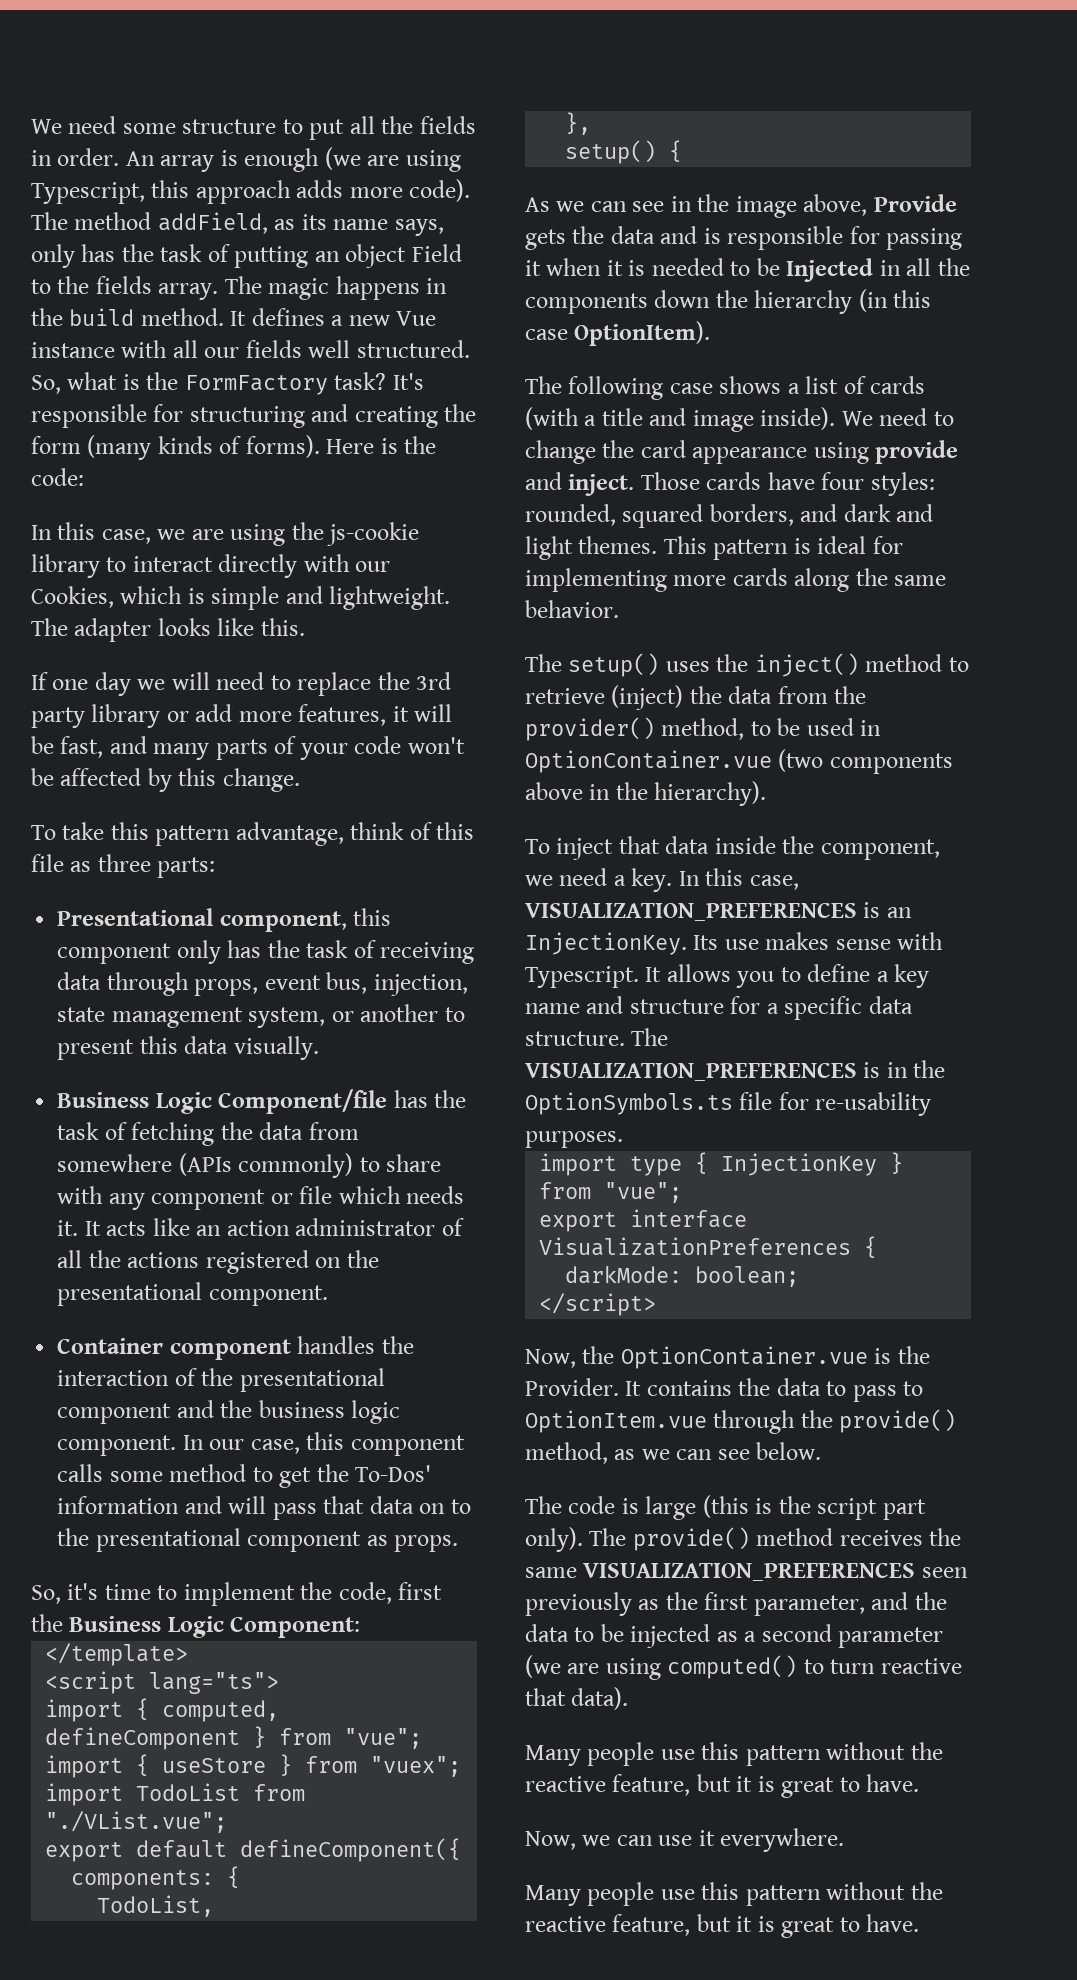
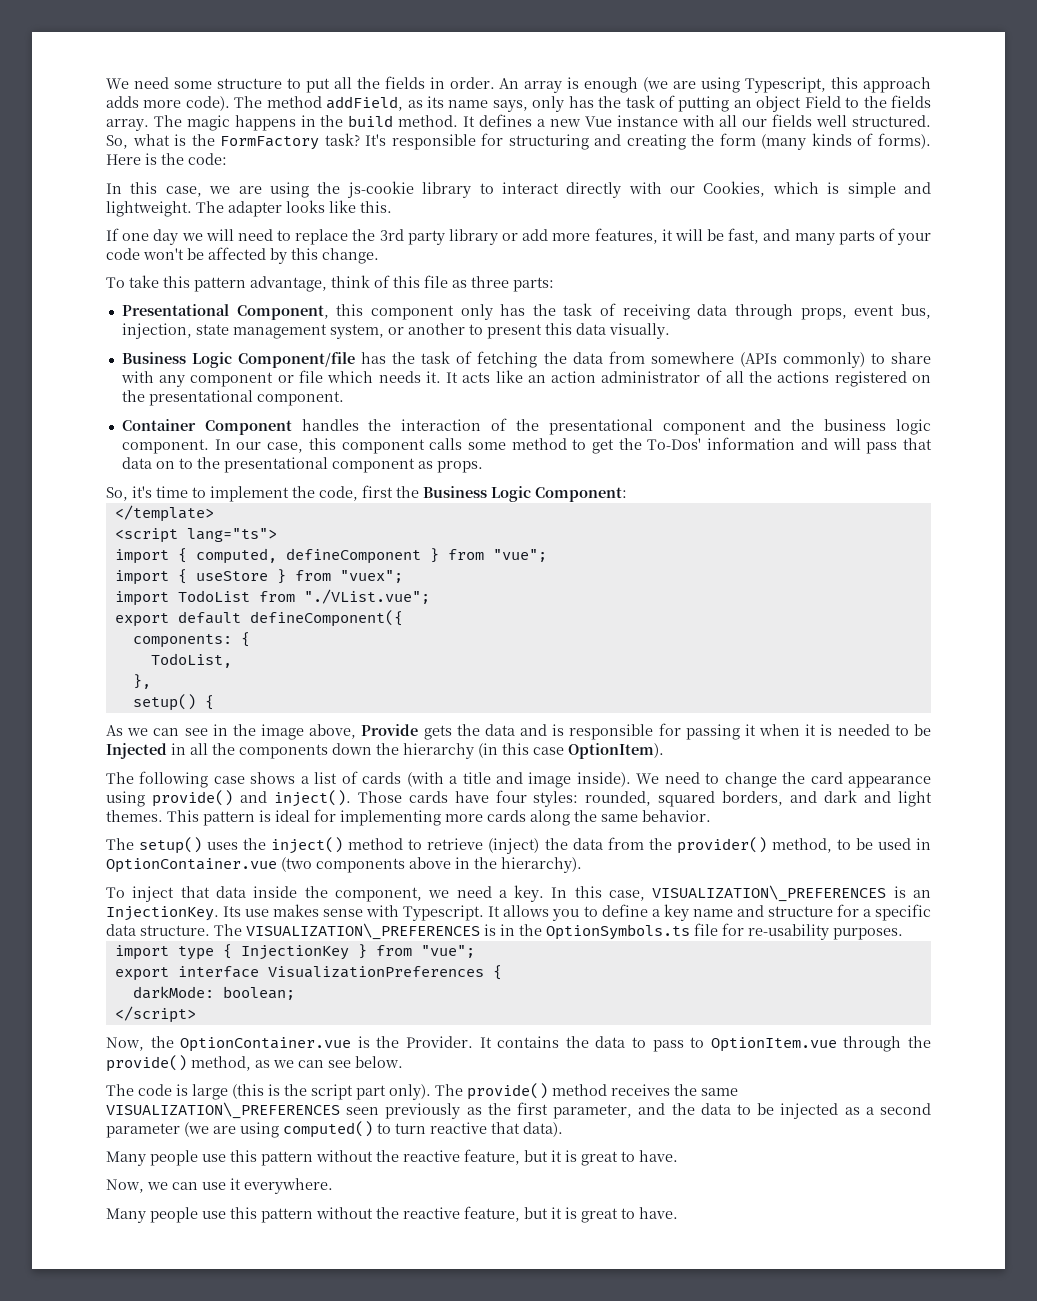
- Presentational component, this component only has the task of receiving data through props, event bus, injection, state management system, or another to present this data visually.
+ Presentational Component, this component only has the task of receiving data through props, event bus, injection, state management system, or another to present this data visually.
- Container component handles the interaction of the presentational component and the business logic component.
+ Container Component handles the interaction of the presentational component and the business logic component.
- We need to change the card appearance using provide and inject.
+ We need to change the card appearance using provide() and inject().
- In this case, VISUALIZATION_PREFERENCES is an InjectionKey.
+ In this case, VISUALIZATION\_PREFERENCES is an InjectionKey.
- The VISUALIZATION_PREFERENCES is in the OptionSymbols.ts file for re-usability purposes.
+ The VISUALIZATION\_PREFERENCES is in the OptionSymbols.ts file for re-usability purposes.
- The provide() method receives the same VISUALIZATION_PREFERENCES seen previously as the first parameter, and the data to be injected as a second parameter (we are using computed() to turn reactive that data).
+ The provide() method receives the same VISUALIZATION\_PREFERENCES seen previously as the first parameter, and the data to be injected as a second parameter (we are using computed() to turn reactive that data).

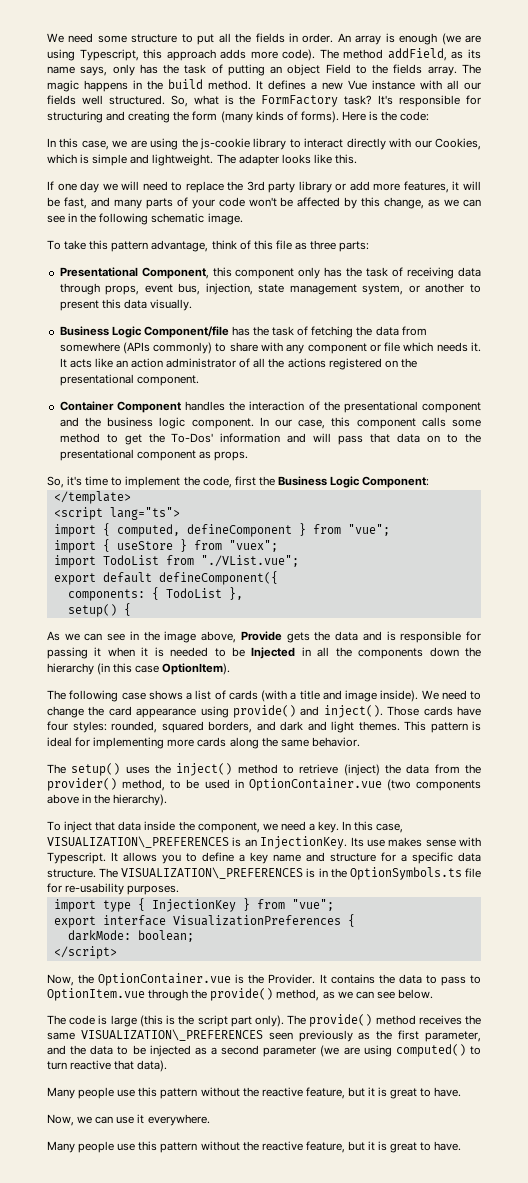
- If one day we will need to replace the 3rd party library or add more features, it will be fast, and many parts of your code won't be affected by this change.
+ If one day we will need to replace the 3rd party library or add more features, it will be fast, and many parts of your code won't be affected by this change, as we can see in the following schematic image.
- components: {
- TodoList,
- },
+ components: { TodoList },

